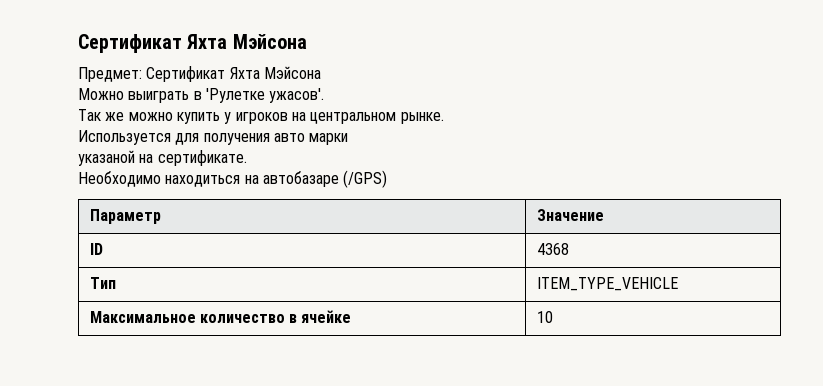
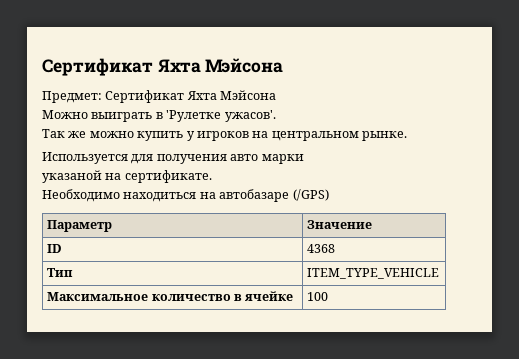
- Максимальное количество в ячейке | 10
+ Максимальное количество в ячейке | 100

